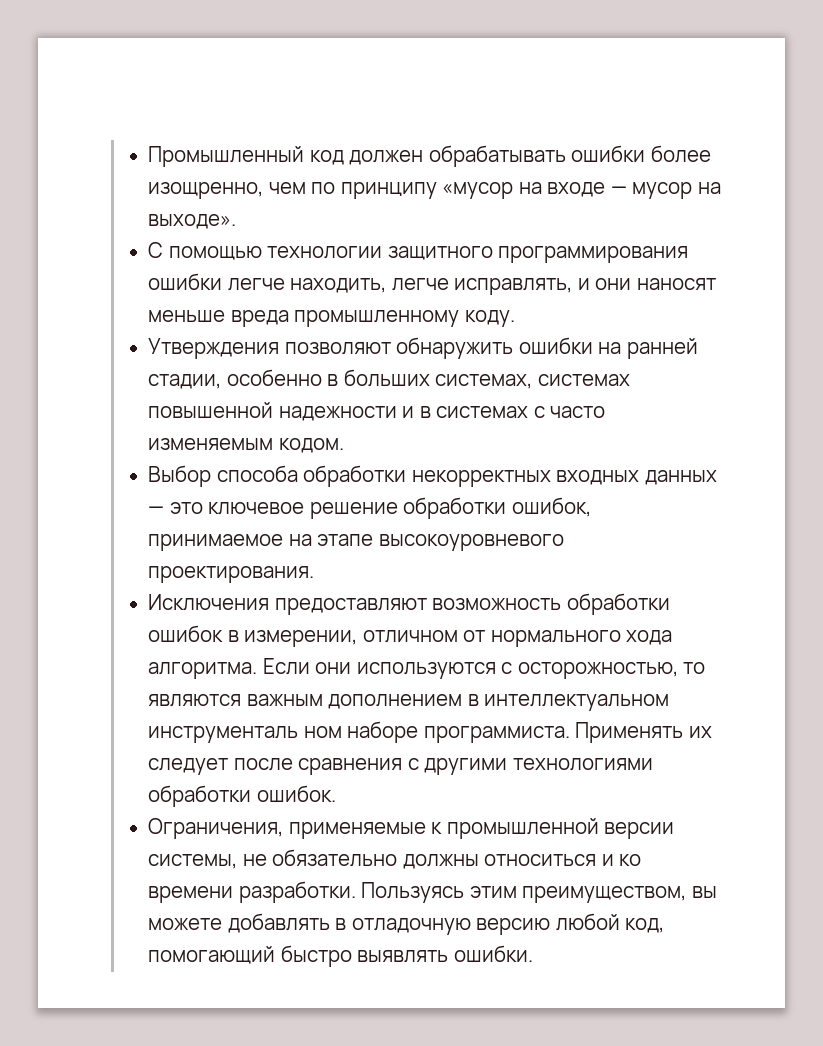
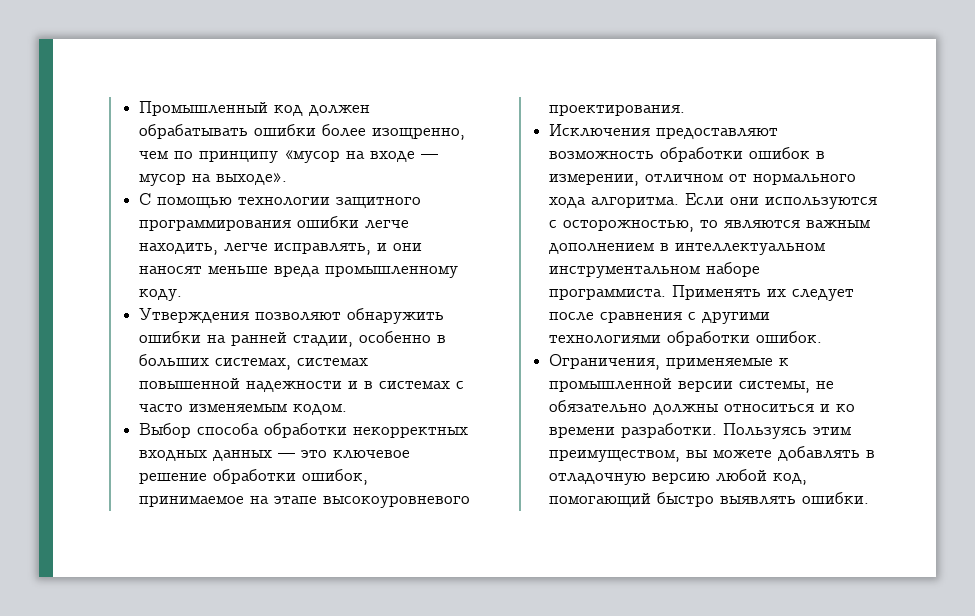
- Если они используются с осторожностью, то являются важным дополнением в интеллектуальном инструменталь ном наборе программиста.
+ Если они используются с осторожностью, то являются важным дополнением в интеллектуальном инструментальном наборе программиста.

